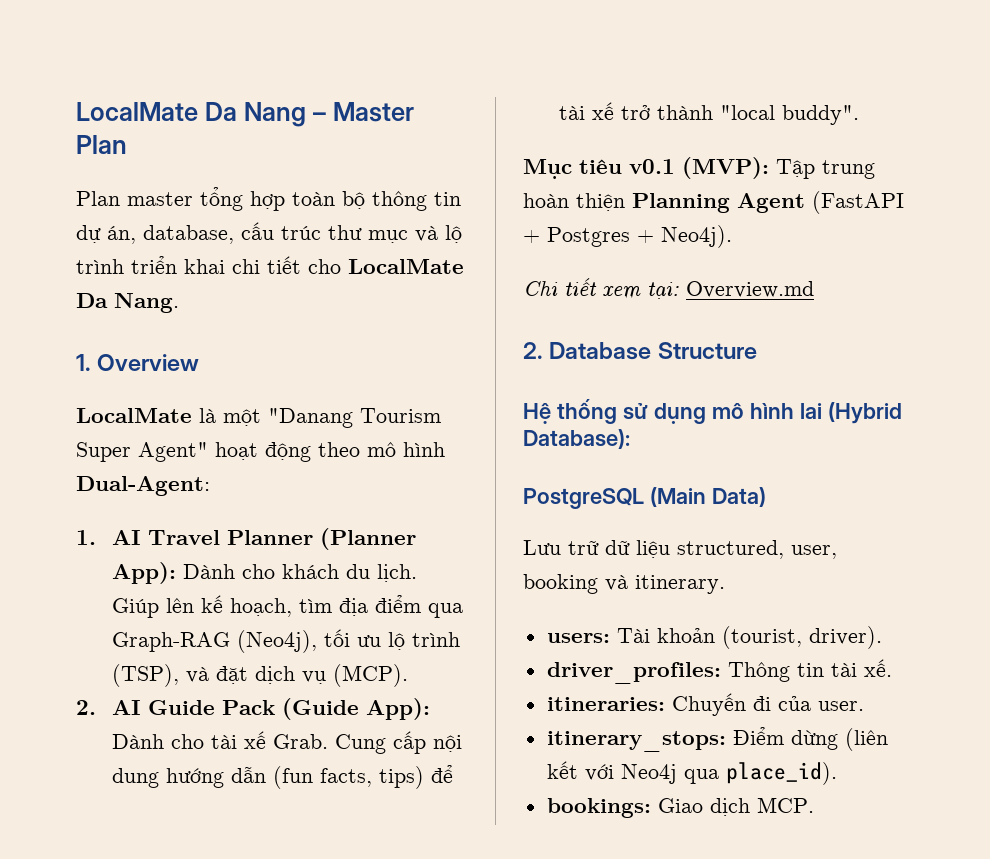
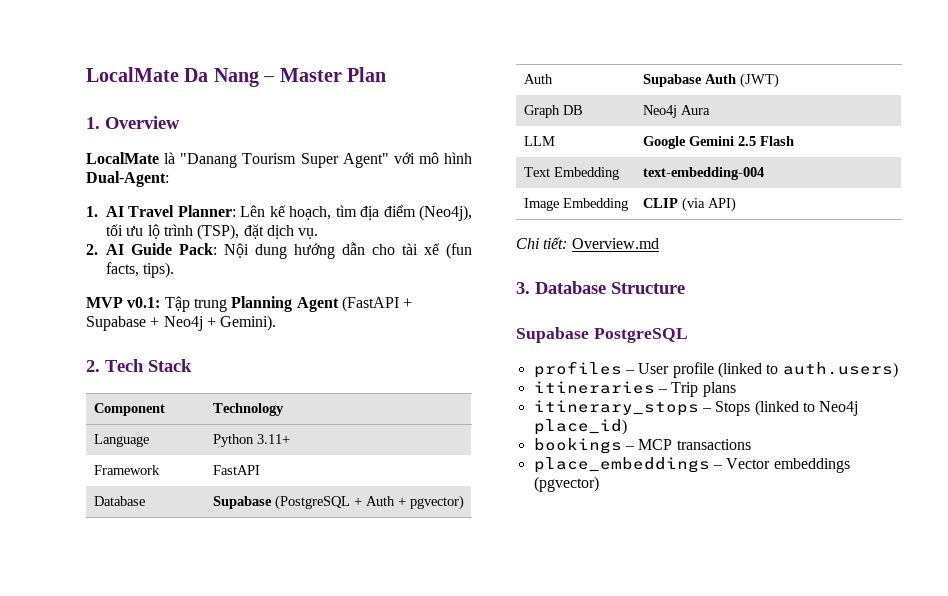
- Plan master tổng hợp toàn bộ thông tin dự án, database, cấu trúc thư mục và lộ trình triển khai chi tiết cho LocalMate Da Nang.
- LocalMate là một "Danang Tourism Super Agent" hoạt động theo mô hình Dual-Agent:
+ LocalMate là "Danang Tourism Super Agent" với mô hình Dual-Agent:
- 1. AI Travel Planner (Planner App): Dành cho khách du lịch. Giúp lên kế hoạch, tìm địa điểm qua Graph-RAG (Neo4j), tối ưu lộ trình (TSP), và đặt dịch vụ (MCP).
+ 1. AI Travel Planner: Lên kế hoạch, tìm địa điểm (Neo4j), tối ưu lộ trình (TSP), đặt dịch vụ.
- 2. AI Guide Pack (Guide App): Dành cho tài xế Grab. Cung cấp nội dung hướng dẫn (fun facts, tips) để tài xế trở thành "local buddy".
- Mục tiêu v0.1 (MVP): Tập trung hoàn thiện Planning Agent (FastAPI + Postgres + Neo4j).
- Chi tiết xem tại: Overview.md
+ 2. AI Guide Pack: Nội dung hướng dẫn cho tài xế (fun facts, tips).
+ MVP v0.1: Tập trung Planning Agent (FastAPI + Supabase + Neo4j + Gemini).
+ 2. Tech Stack
+ Component | Technology
+ Language | Python 3.11+
+ Framework | FastAPI
+ Database | Supabase (PostgreSQL + Auth + pgvector)
+ Auth | Supabase Auth (JWT)
+ Graph DB | Neo4j Aura
+ LLM | Google Gemini 2.5 Flash
+ Text Embedding | text-embedding-004
+ Image Embedding | CLIP (via API)
+ Chi tiết: Overview.md
- 2. Database Structure
+ 3. Database Structure
- Hệ thống sử dụng mô hình lai (Hybrid Database):
- PostgreSQL (Main Data)
- Lưu trữ dữ liệu structured, user, booking và itinerary.
- users: Tài khoản (tourist, driver).
- driver_profiles: Thông tin tài xế.
- itineraries: Chuyến đi của user.
- itinerary_stops: Điểm dừng (liên kết với Neo4j qua place_id).
- bookings: Giao dịch MCP.
+ Supabase PostgreSQL
+ profiles – User profile (linked to auth.users)
+ itineraries – Trip plans
+ itinerary_stops – Stops (linked to Neo4j place_id)
+ bookings – MCP transactions
+ place_embeddings – Vector embeddings (pgvector)

